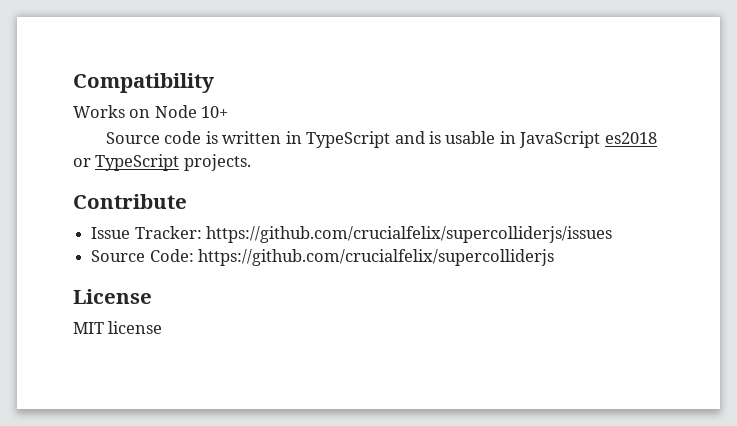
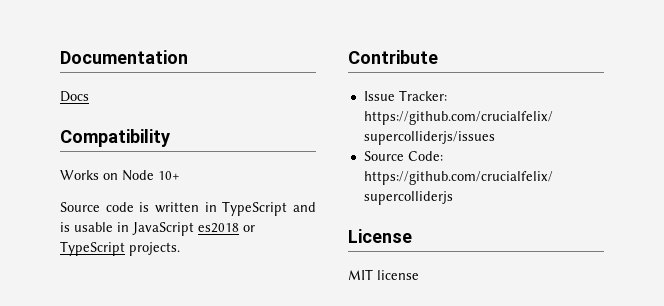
+ Documentation
+ Docs

